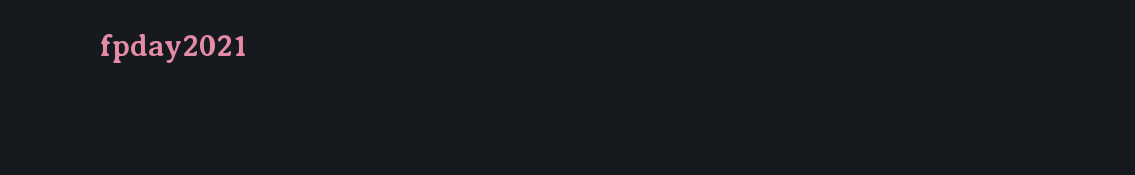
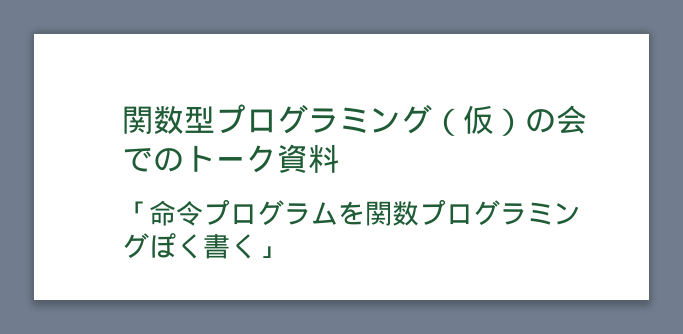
- fpday2021
+ 関数型プログラミング（仮）の会でのトーク資料
+ 「命令プログラムを関数プログラミングぽく書く」

